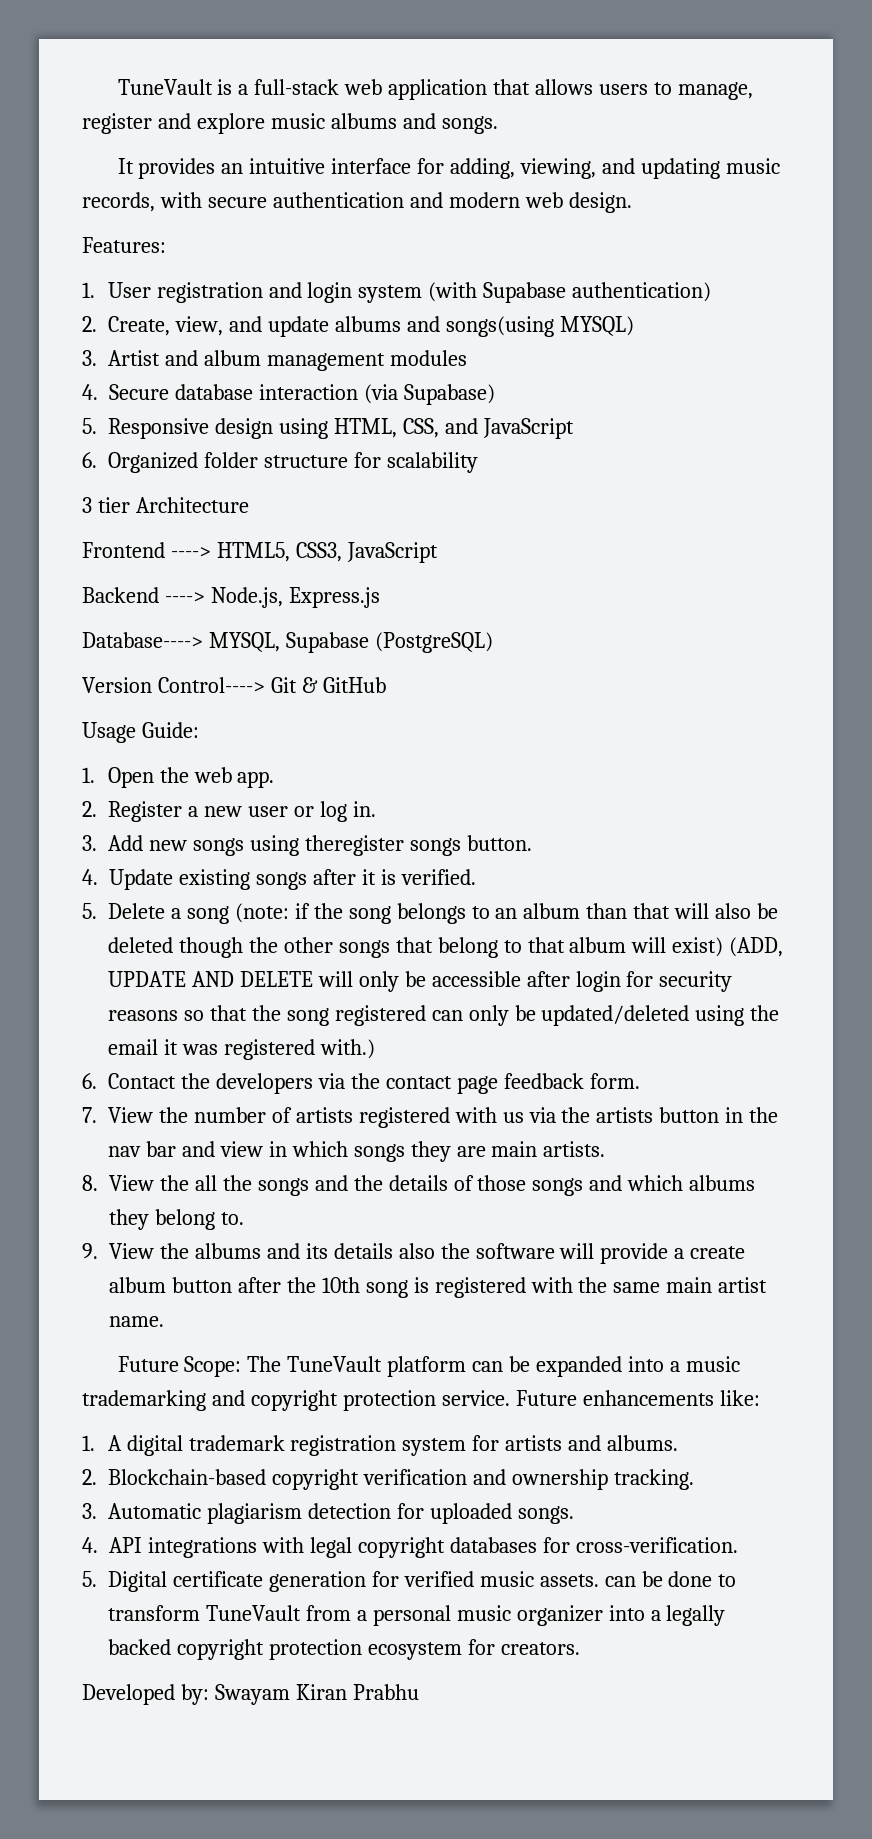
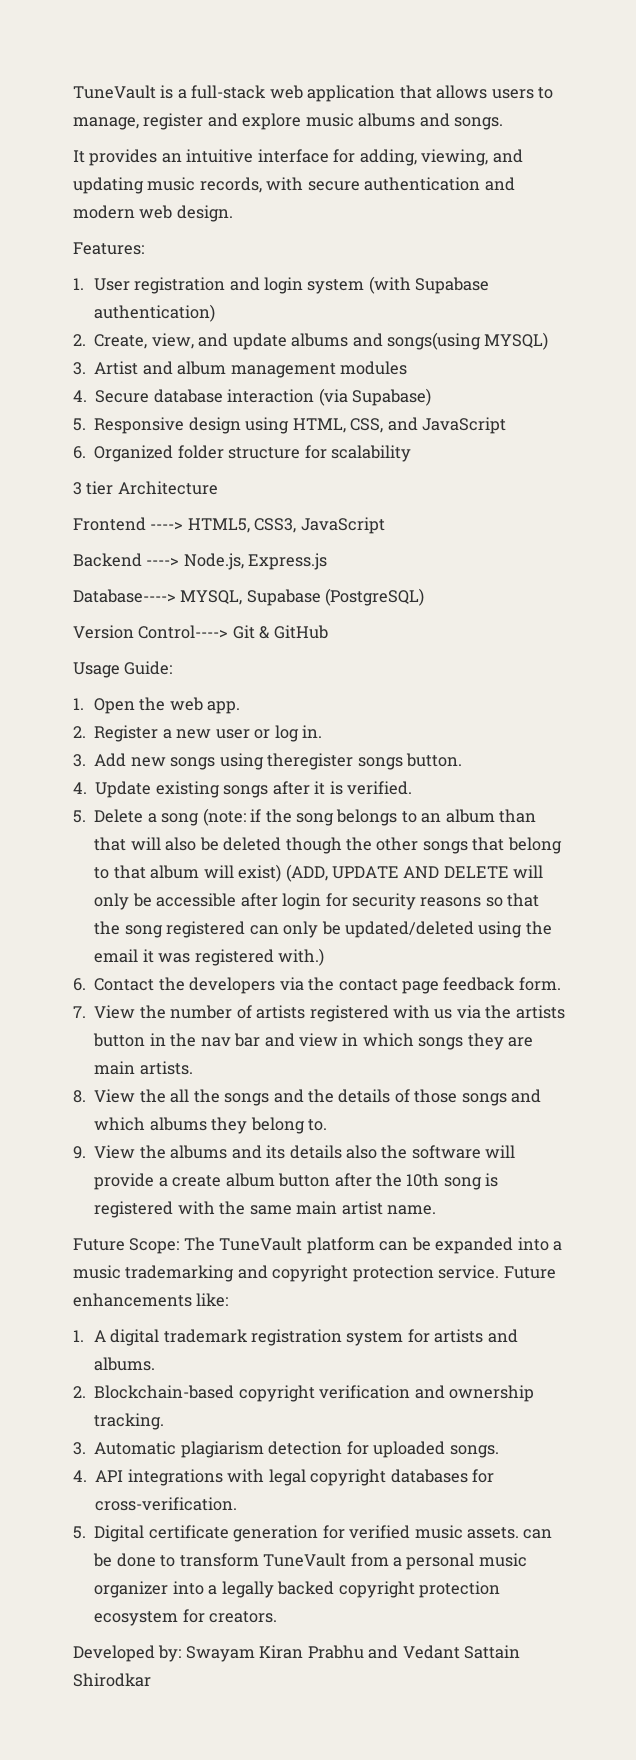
- Developed by: Swayam Kiran Prabhu
+ Developed by: Swayam Kiran Prabhu and Vedant Sattain Shirodkar

